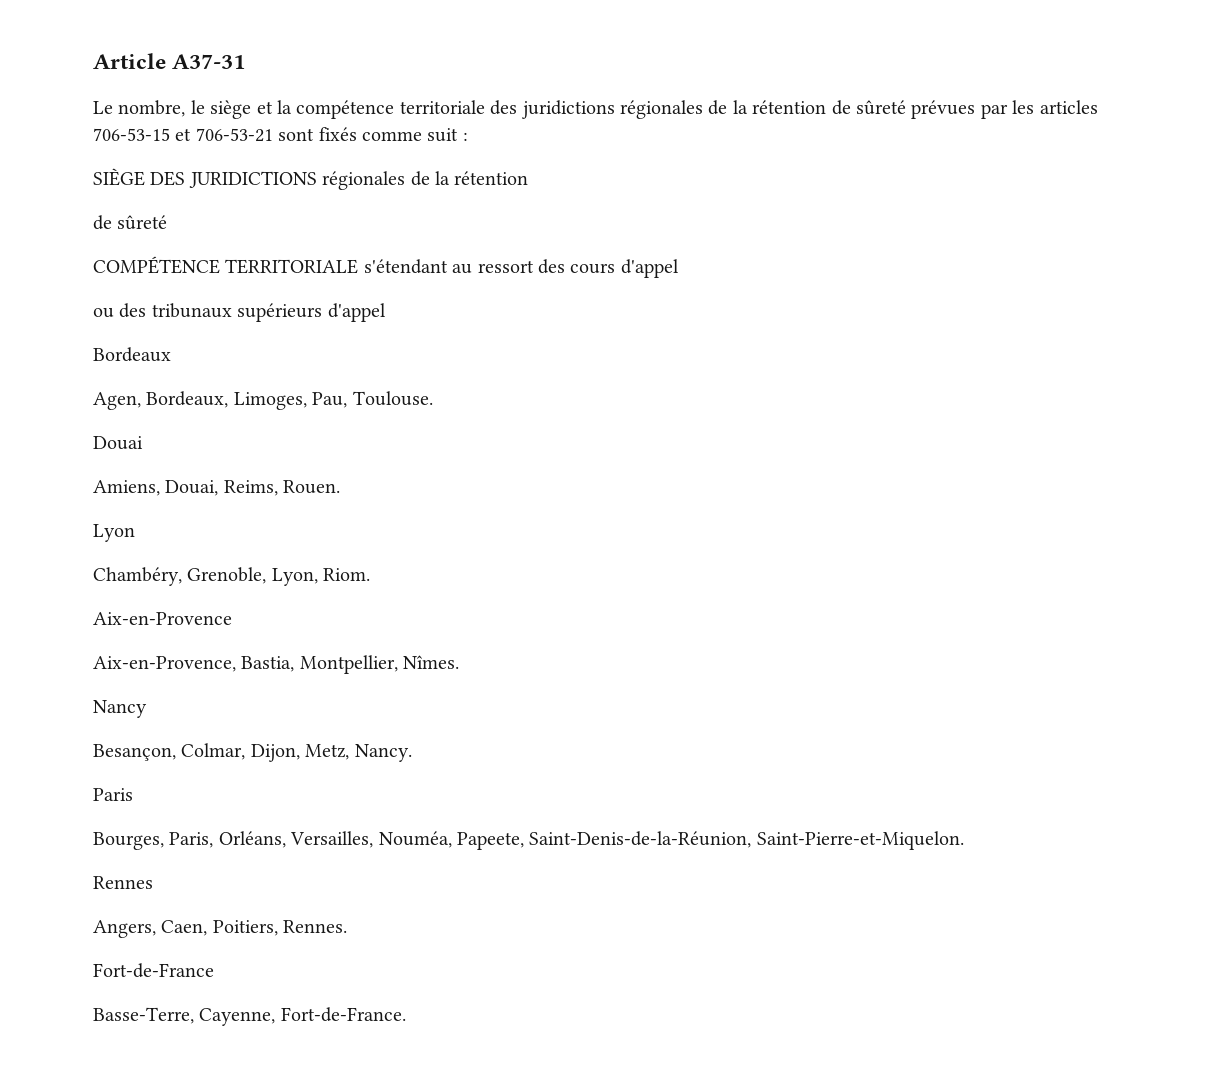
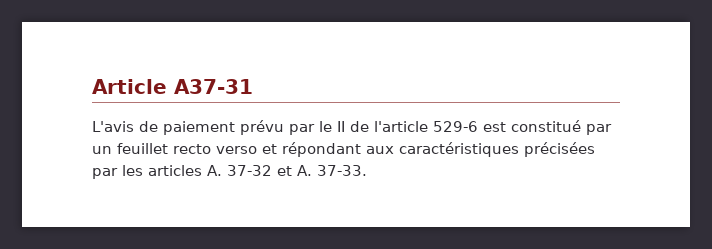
- Le nombre, le siège et la compétence territoriale des juridictions régionales de la rétention de sûreté prévues par les articles 706-53-15 et 706-53-21 sont fixés comme suit :
- SIÈGE DES JURIDICTIONS régionales de la rétention
- de sûreté
- COMPÉTENCE TERRITORIALE s'étendant au ressort des cours d'appel
- ou des tribunaux supérieurs d'appel
- Bordeaux
- Agen, Bordeaux, Limoges, Pau, Toulouse.
- Douai
- Amiens, Douai, Reims, Rouen.
- Lyon
- Chambéry, Grenoble, Lyon, Riom.
- Aix-en-Provence
- Aix-en-Provence, Bastia, Montpellier, Nîmes.
- Nancy
- Besançon, Colmar, Dijon, Metz, Nancy.
- Paris
- Bourges, Paris, Orléans, Versailles, Nouméa, Papeete, Saint-Denis-de-la-Réunion, Saint-Pierre-et-Miquelon.
- Rennes
- Angers, Caen, Poitiers, Rennes.
- Fort-de-France
- Basse-Terre, Cayenne, Fort-de-France.
+ L'avis de paiement prévu par le II de l'article 529-6 est constitué par un feuillet recto verso et répondant aux caractéristiques précisées par les articles A. 37-32 et A. 37-33.

